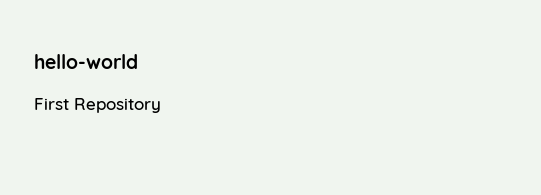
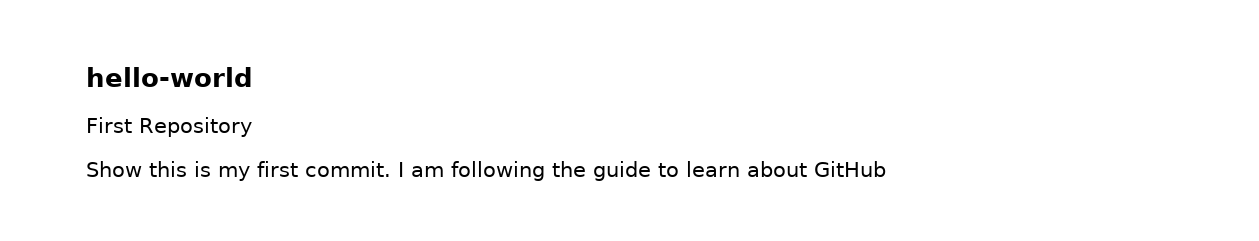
+ Show this is my first commit. I am following the guide to learn about GitHub

